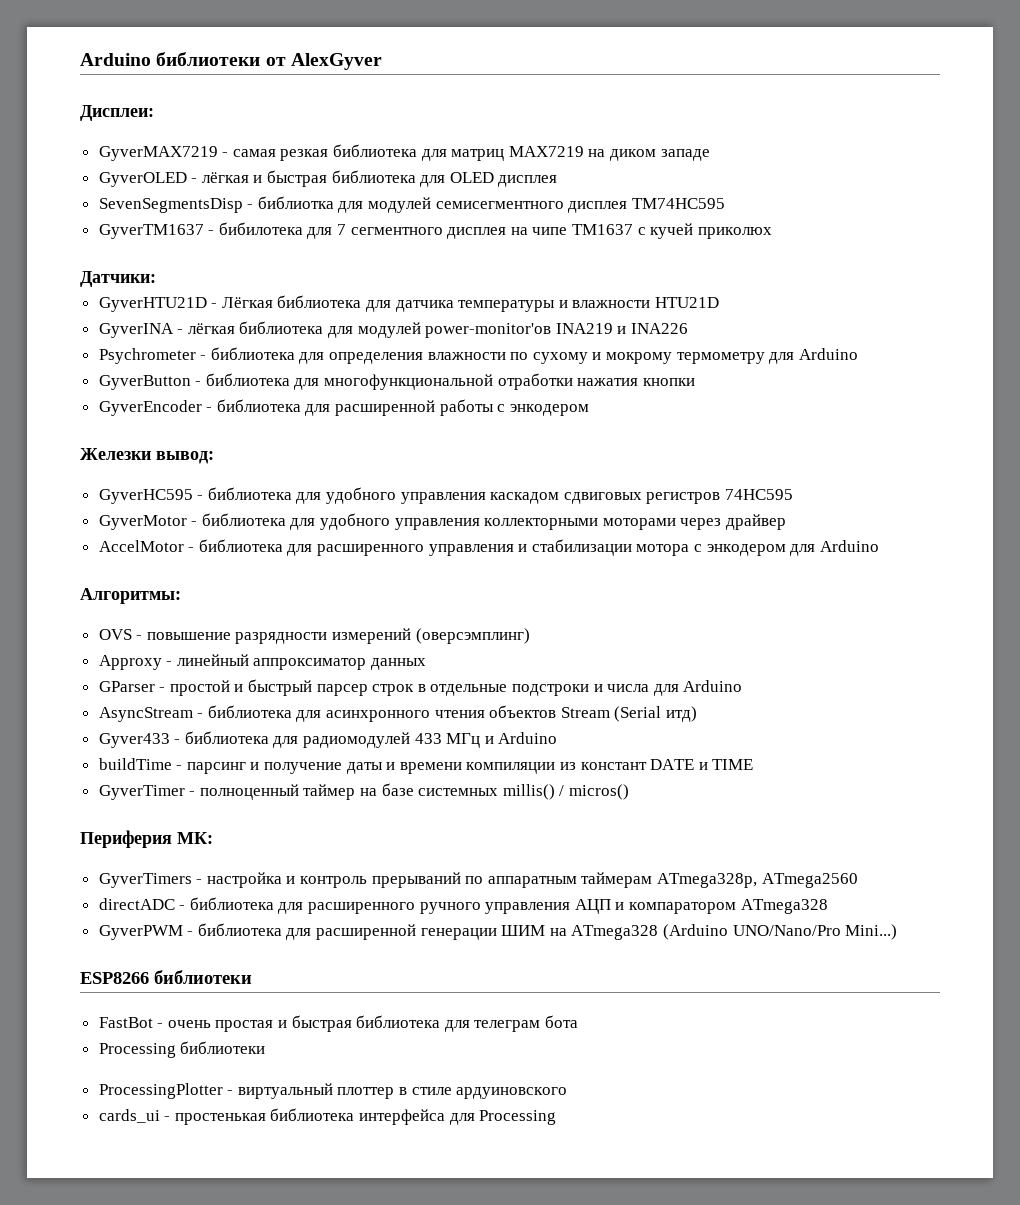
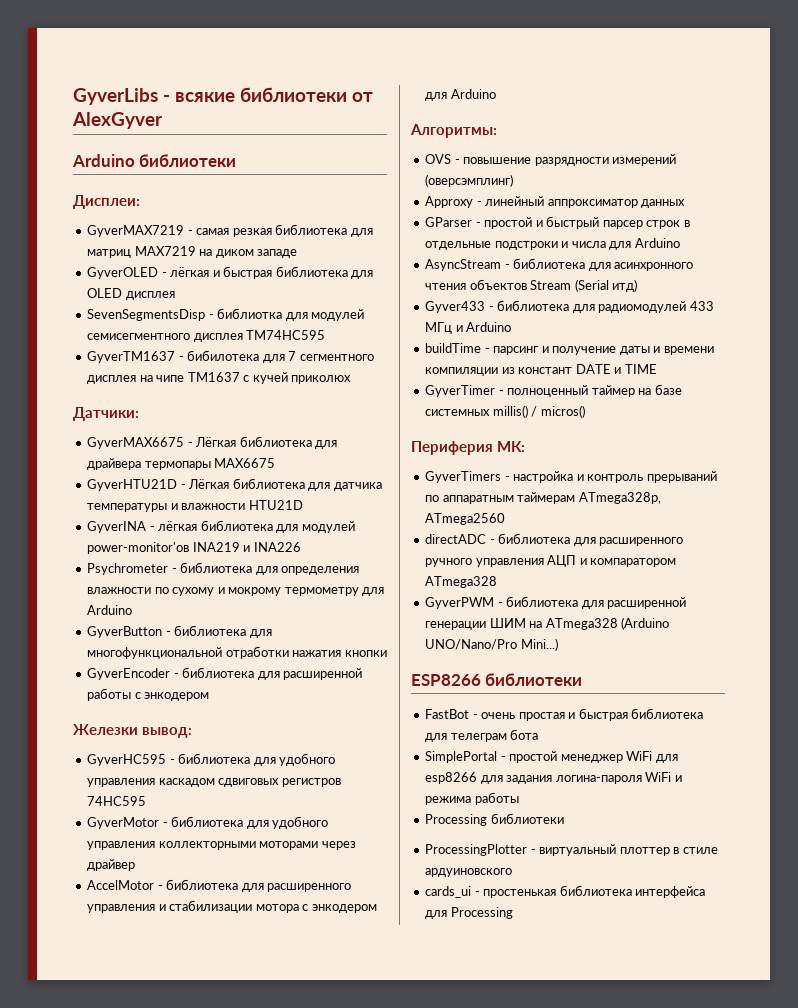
- Arduino библиотеки от AlexGyver
+ GyverLibs - всякие библиотеки от AlexGyver
+ Arduino библиотеки
+ GyverMAX6675 - Лёгкая библиотека для драйвера термопары MAX6675
+ SimplePortal - простой менеджер WiFi для esp8266 для задания логина-пароля WiFi и режима работы

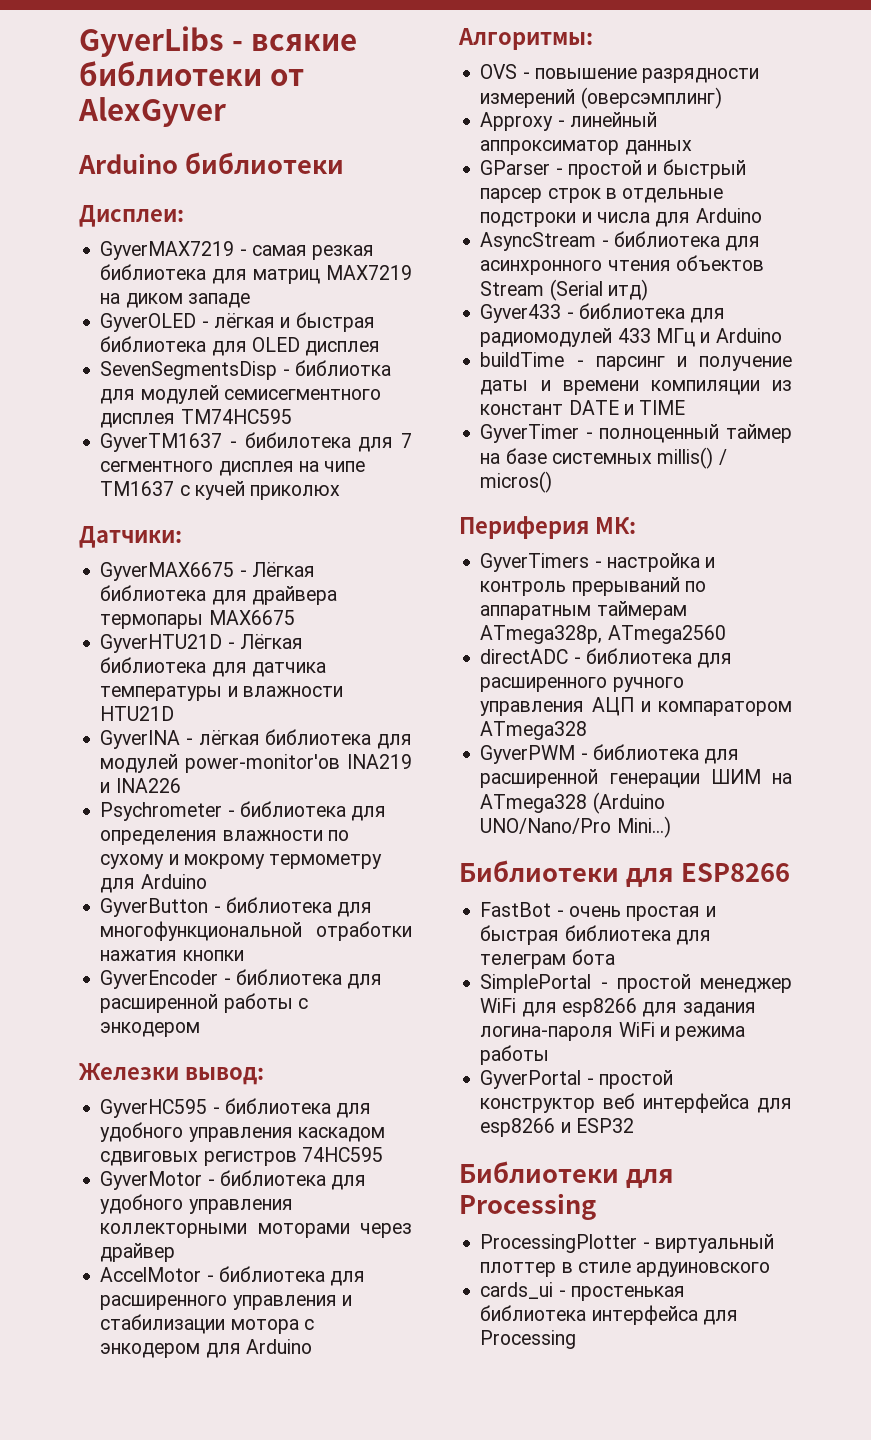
- ESP8266 библиотеки
+ Библиотеки для ESP8266
- Processing библиотеки
+ GyverPortal - простой конструктор веб интерфейса для esp8266 и ESP32
+ Библиотеки для Processing

